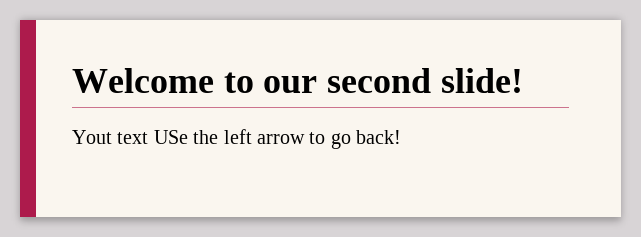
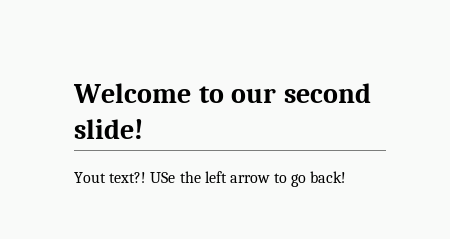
- Yout text USe the left arrow to go back!
+ Yout text?! USe the left arrow to go back!

